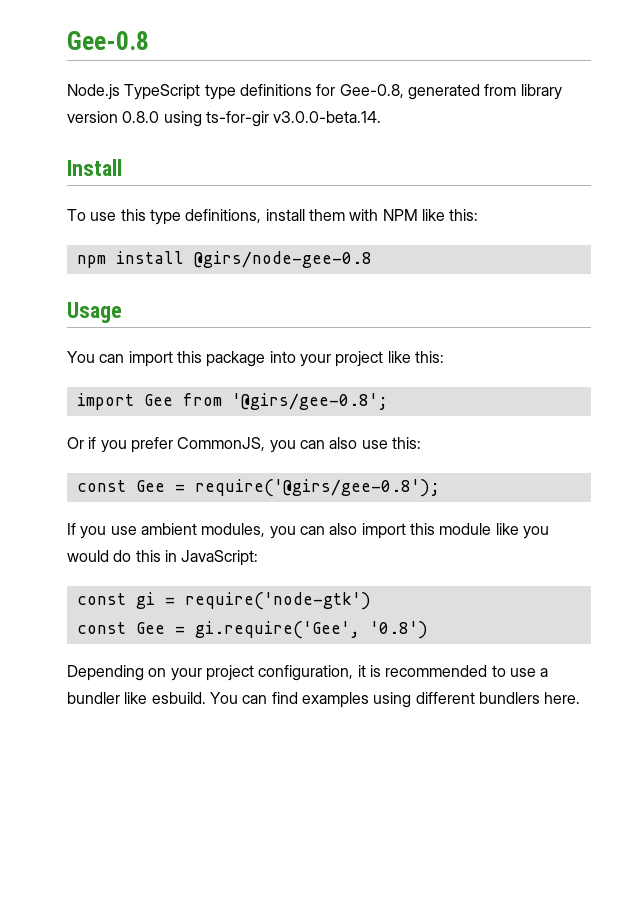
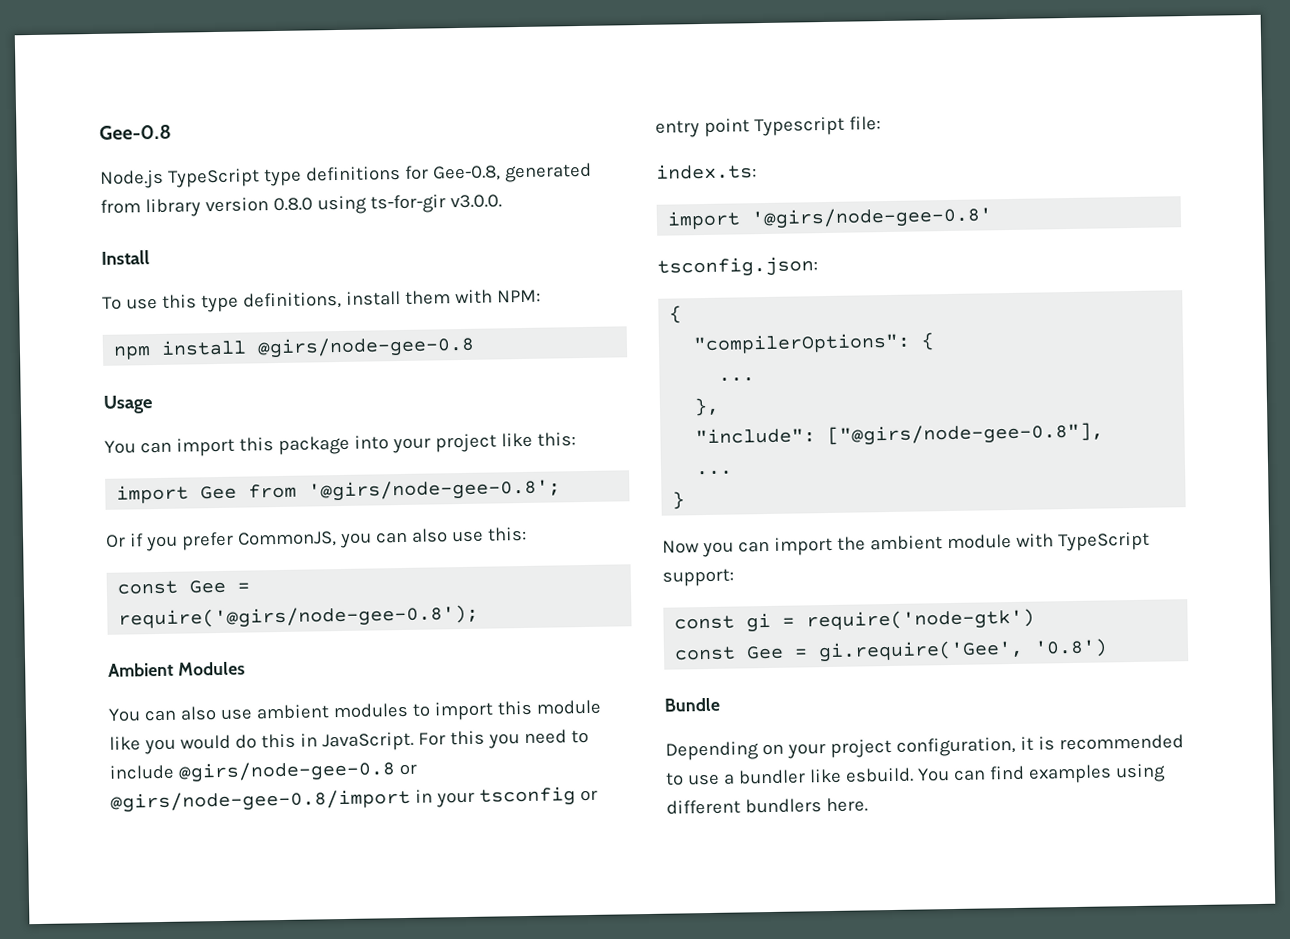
- Node.js TypeScript type definitions for Gee-0.8, generated from library version 0.8.0 using ts-for-gir v3.0.0-beta.14.
+ Node.js TypeScript type definitions for Gee-0.8, generated from library version 0.8.0 using ts-for-gir v3.0.0.
- To use this type definitions, install them with NPM like this:
+ To use this type definitions, install them with NPM:
- import Gee from '@girs/gee-0.8';
+ import Gee from '@girs/node-gee-0.8';
- const Gee = require('@girs/gee-0.8');
- If you use ambient modules, you can also import this module like you would do this in JavaScript:
+ const Gee = require('@girs/node-gee-0.8');
+ Ambient Modules
+ You can also use ambient modules to import this module like you would do this in JavaScript. For this you need to include @girs/node-gee-0.8 or @girs/node-gee-0.8/import in your tsconfig or entry point Typescript file:
+ index.ts:
+ import '@girs/node-gee-0.8'
+ tsconfig.json:
+ {
+ "compilerOptions": {
+ ...
+ },
+ "include": ["@girs/node-gee-0.8"],
+ ...
+ }
+ Now you can import the ambient module with TypeScript support:
+ Bundle

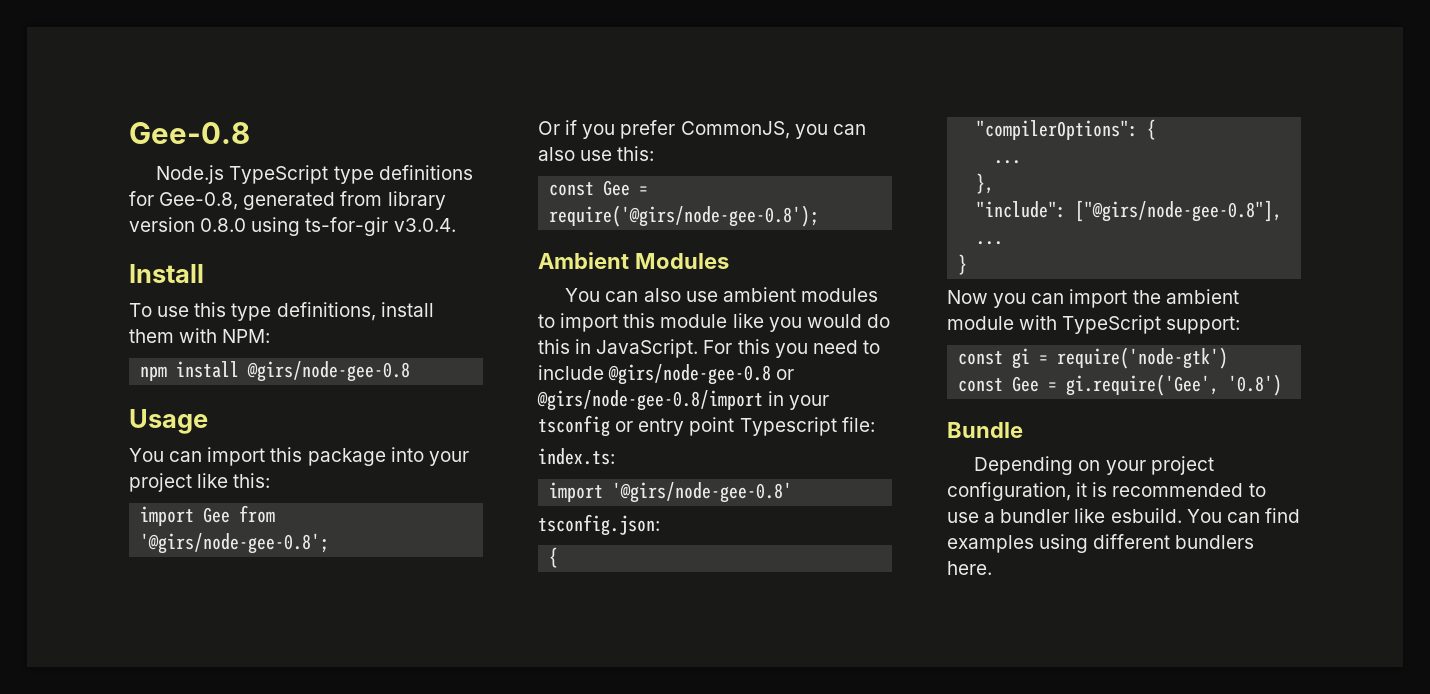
- Node.js TypeScript type definitions for Gee-0.8, generated from library version 0.8.0 using ts-for-gir v3.0.0.
+ Node.js TypeScript type definitions for Gee-0.8, generated from library version 0.8.0 using ts-for-gir v3.0.4.

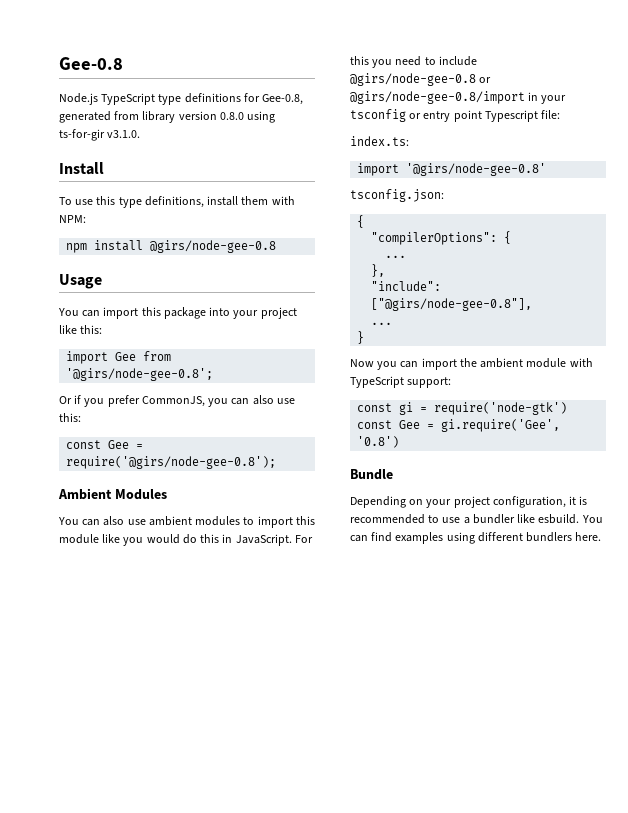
- Node.js TypeScript type definitions for Gee-0.8, generated from library version 0.8.0 using ts-for-gir v3.0.4.
+ Node.js TypeScript type definitions for Gee-0.8, generated from library version 0.8.0 using ts-for-gir v3.1.0.

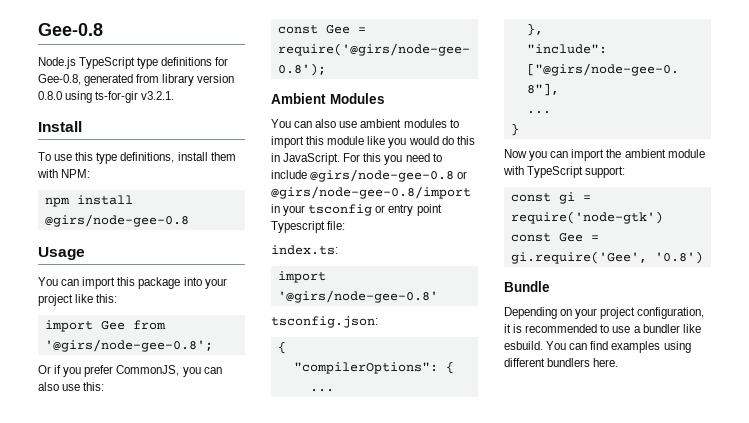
- Node.js TypeScript type definitions for Gee-0.8, generated from library version 0.8.0 using ts-for-gir v3.1.0.
+ Node.js TypeScript type definitions for Gee-0.8, generated from library version 0.8.0 using ts-for-gir v3.2.1.

